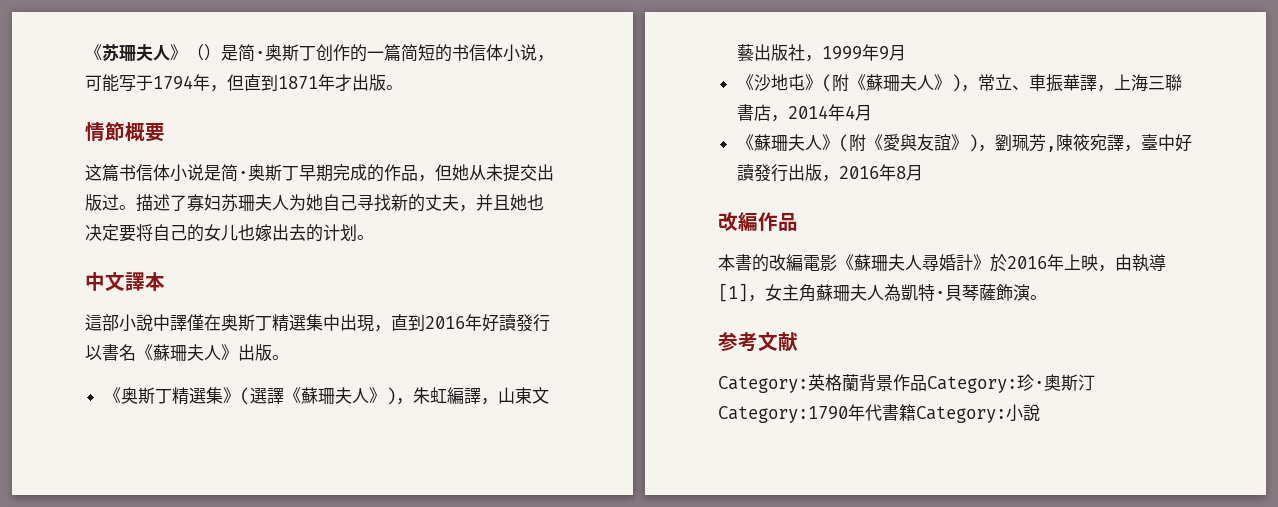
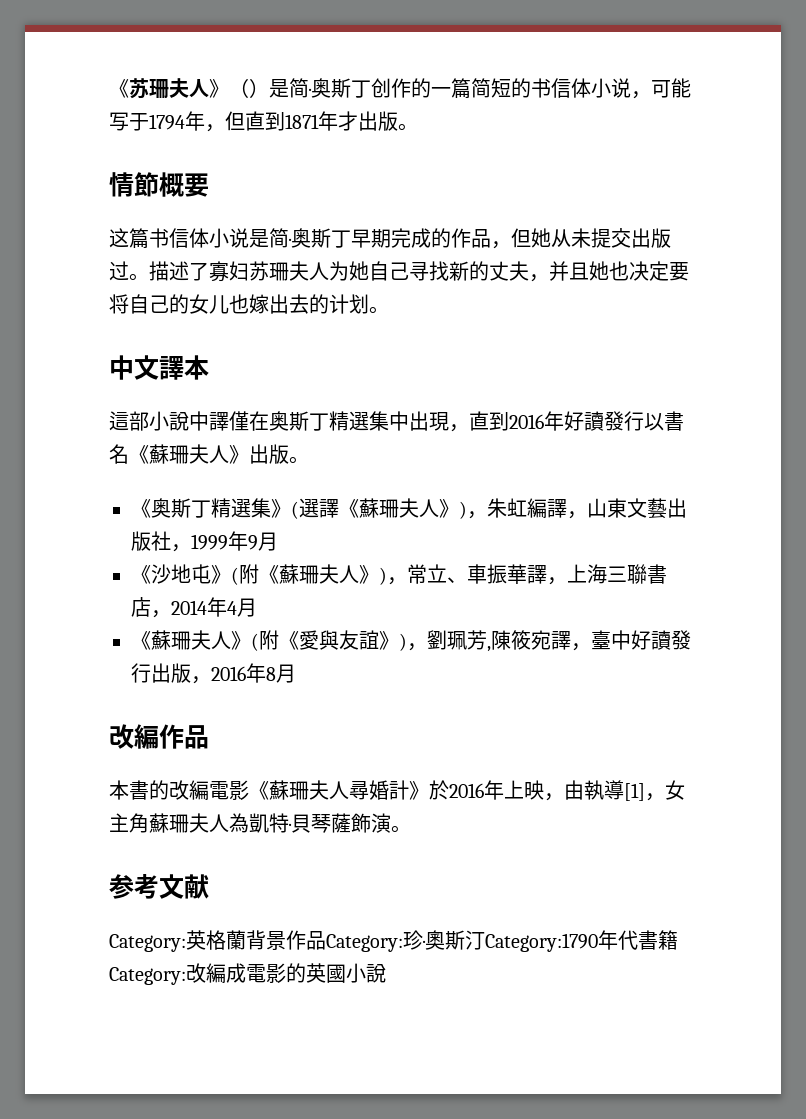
- Category:英格蘭背景作品Category:珍·奧斯汀Category:1790年代書籍Category:小說
+ Category:英格蘭背景作品Category:珍·奧斯汀Category:1790年代書籍Category:改編成電影的英國小說

